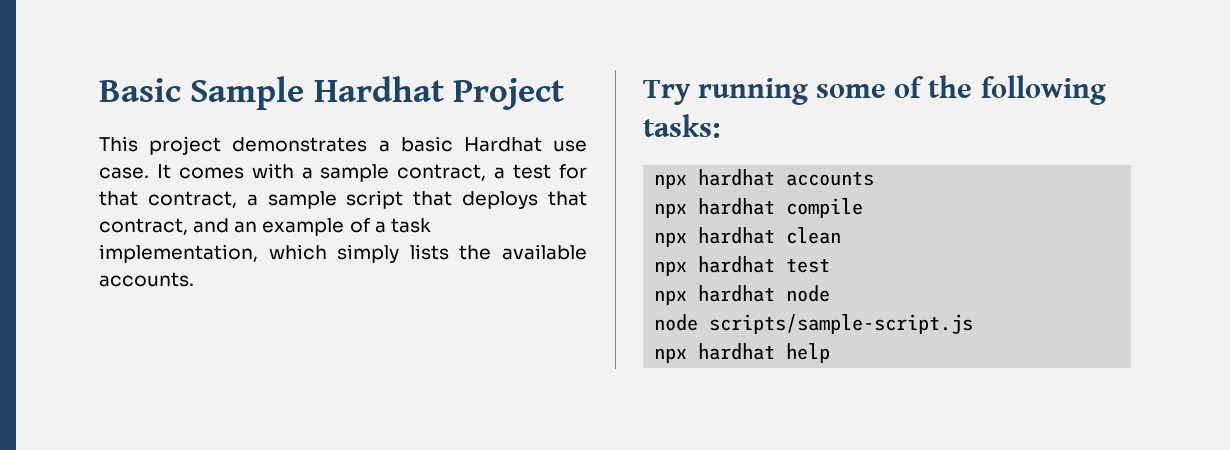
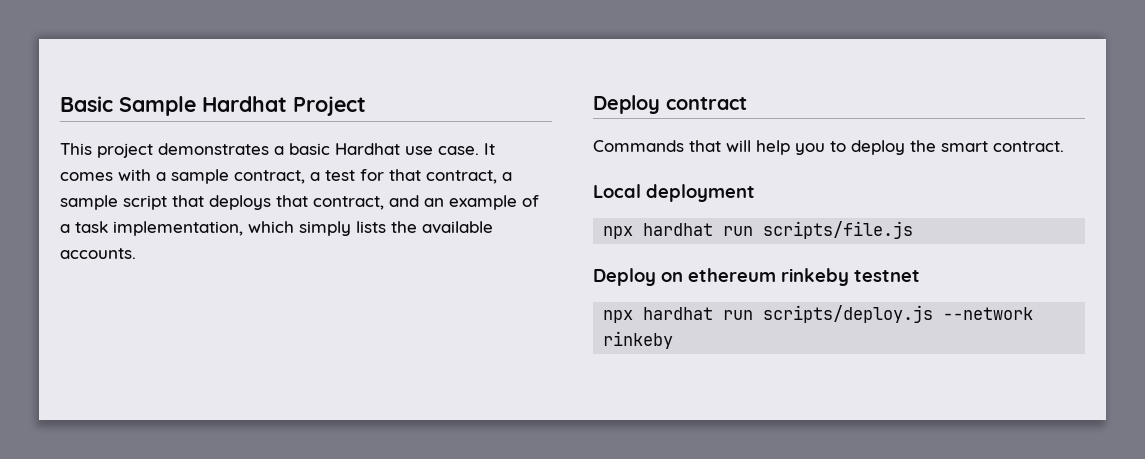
- Try running some of the following tasks:
- npx hardhat accounts
- npx hardhat compile
- npx hardhat clean
- npx hardhat test
- npx hardhat node
- node scripts/sample-script.js
- npx hardhat help
+ Deploy contract
+ Commands that will help you to deploy the smart contract.
+ Local deployment
+ npx hardhat run scripts/file.js
+ Deploy on ethereum rinkeby testnet
+ npx hardhat run scripts/deploy.js --network rinkeby

